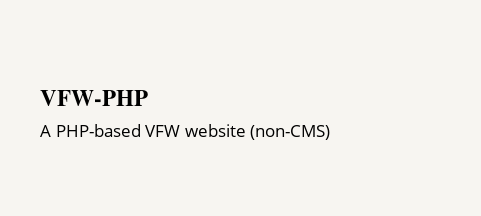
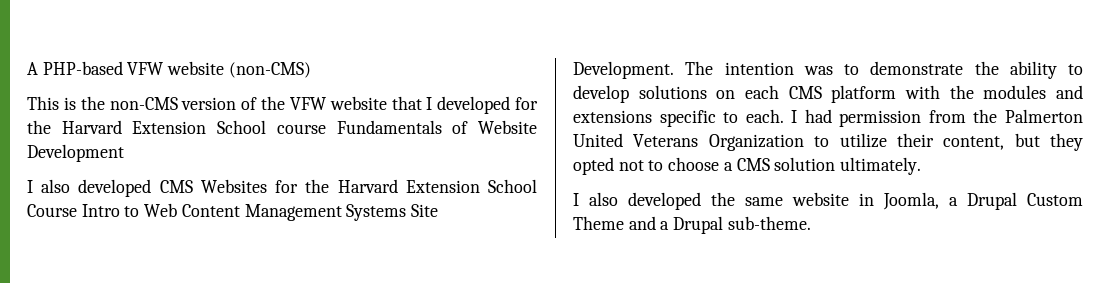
- VFW-PHP
+ This is the non-CMS version of the VFW website that I developed for the Harvard Extension School course Fundamentals of Website Development
+ I also developed CMS Websites for the Harvard Extension School Course Intro to Web Content Management Systems Site Development. The intention was to demonstrate the ability to develop solutions on each CMS platform with the modules and extensions specific to each. I had permission from the Palmerton United Veterans Organization to utilize their content, but they opted not to choose a CMS solution ultimately.
+ I also developed the same website in Joomla, a Drupal Custom Theme and a Drupal sub-theme.

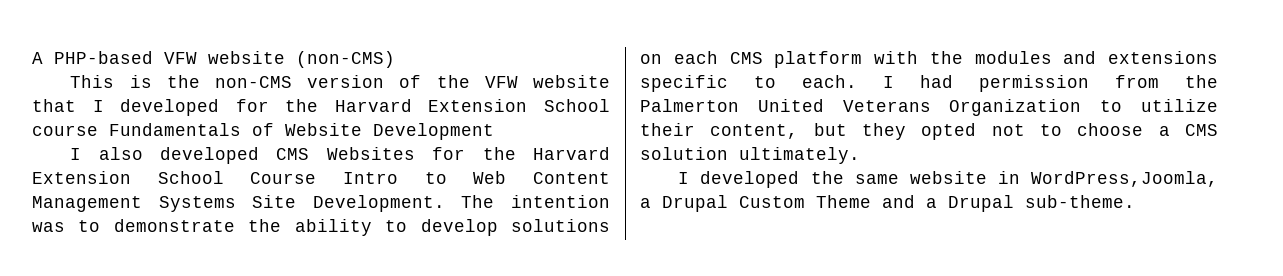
- I also developed the same website in Joomla, a Drupal Custom Theme and a Drupal sub-theme.
+ I developed the same website in WordPress,Joomla, a Drupal Custom Theme and a Drupal sub-theme.

